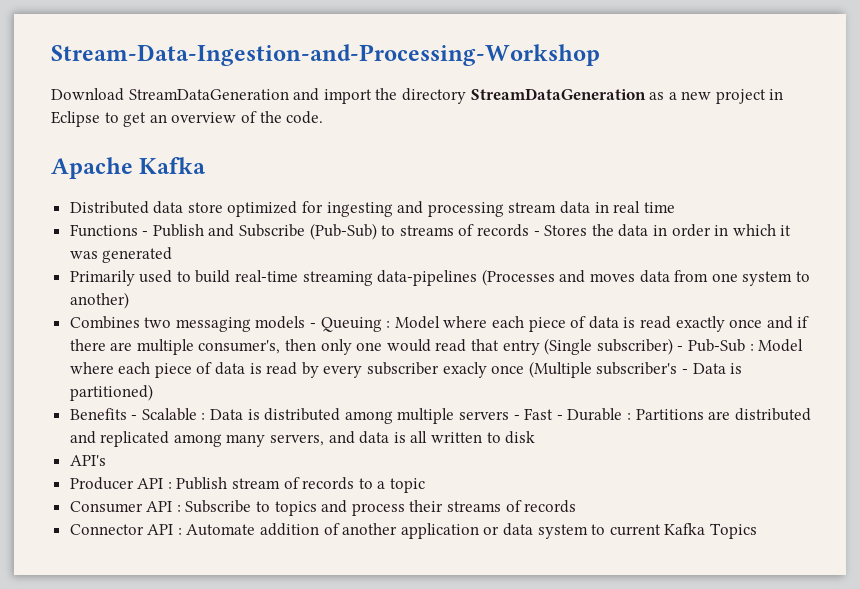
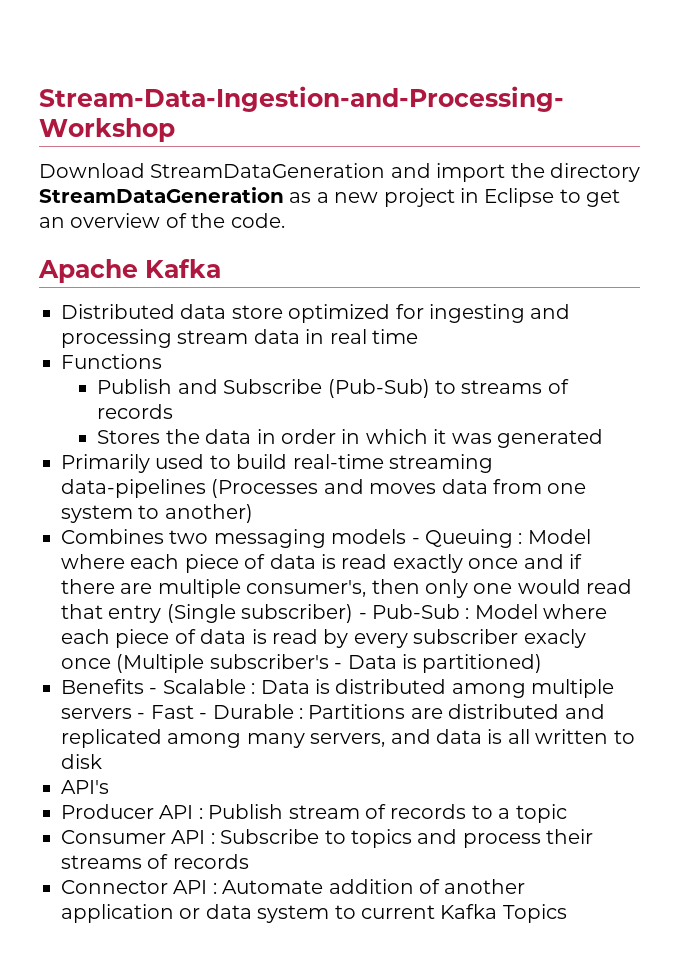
- Functions - Publish and Subscribe (Pub-Sub) to streams of records - Stores the data in order in which it was generated
+ Functions
+ Publish and Subscribe (Pub-Sub) to streams of records
+ Stores the data in order in which it was generated

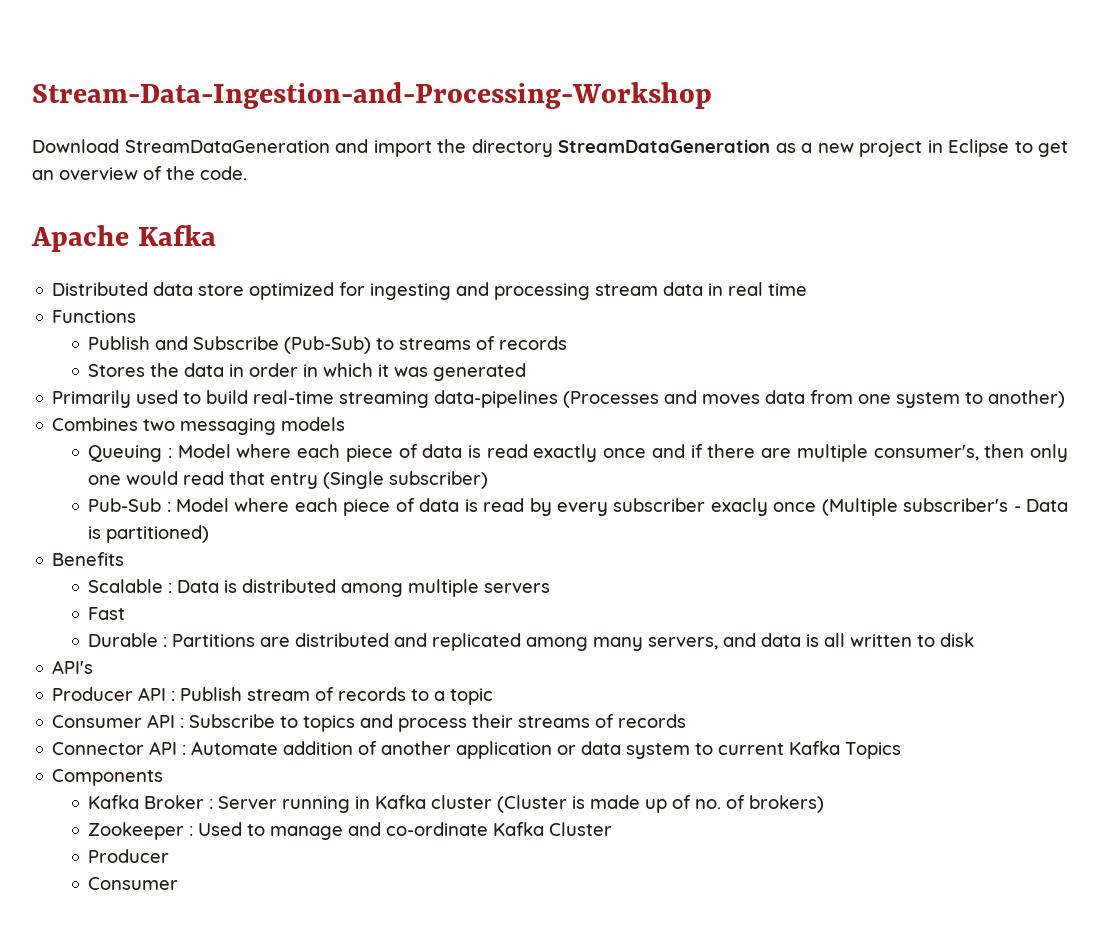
- Combines two messaging models - Queuing : Model where each piece of data is read exactly once and if there are multiple consumer's, then only one would read that entry (Single subscriber) - Pub-Sub : Model where each piece of data is read by every subscriber exacly once (Multiple subscriber's - Data is partitioned)
+ Combines two messaging models
+ Queuing : Model where each piece of data is read exactly once and if there are multiple consumer's, then only one would read that entry (Single subscriber)
+ Pub-Sub : Model where each piece of data is read by every subscriber exacly once (Multiple subscriber's - Data is partitioned)
- Benefits - Scalable : Data is distributed among multiple servers - Fast - Durable : Partitions are distributed and replicated among many servers, and data is all written to disk
+ Benefits
+ Scalable : Data is distributed among multiple servers
+ Fast
+ Durable : Partitions are distributed and replicated among many servers, and data is all written to disk
+ Components
+ Kafka Broker : Server running in Kafka cluster (Cluster is made up of no. of brokers)
+ Zookeeper : Used to manage and co-ordinate Kafka Cluster
+ Producer
+ Consumer

